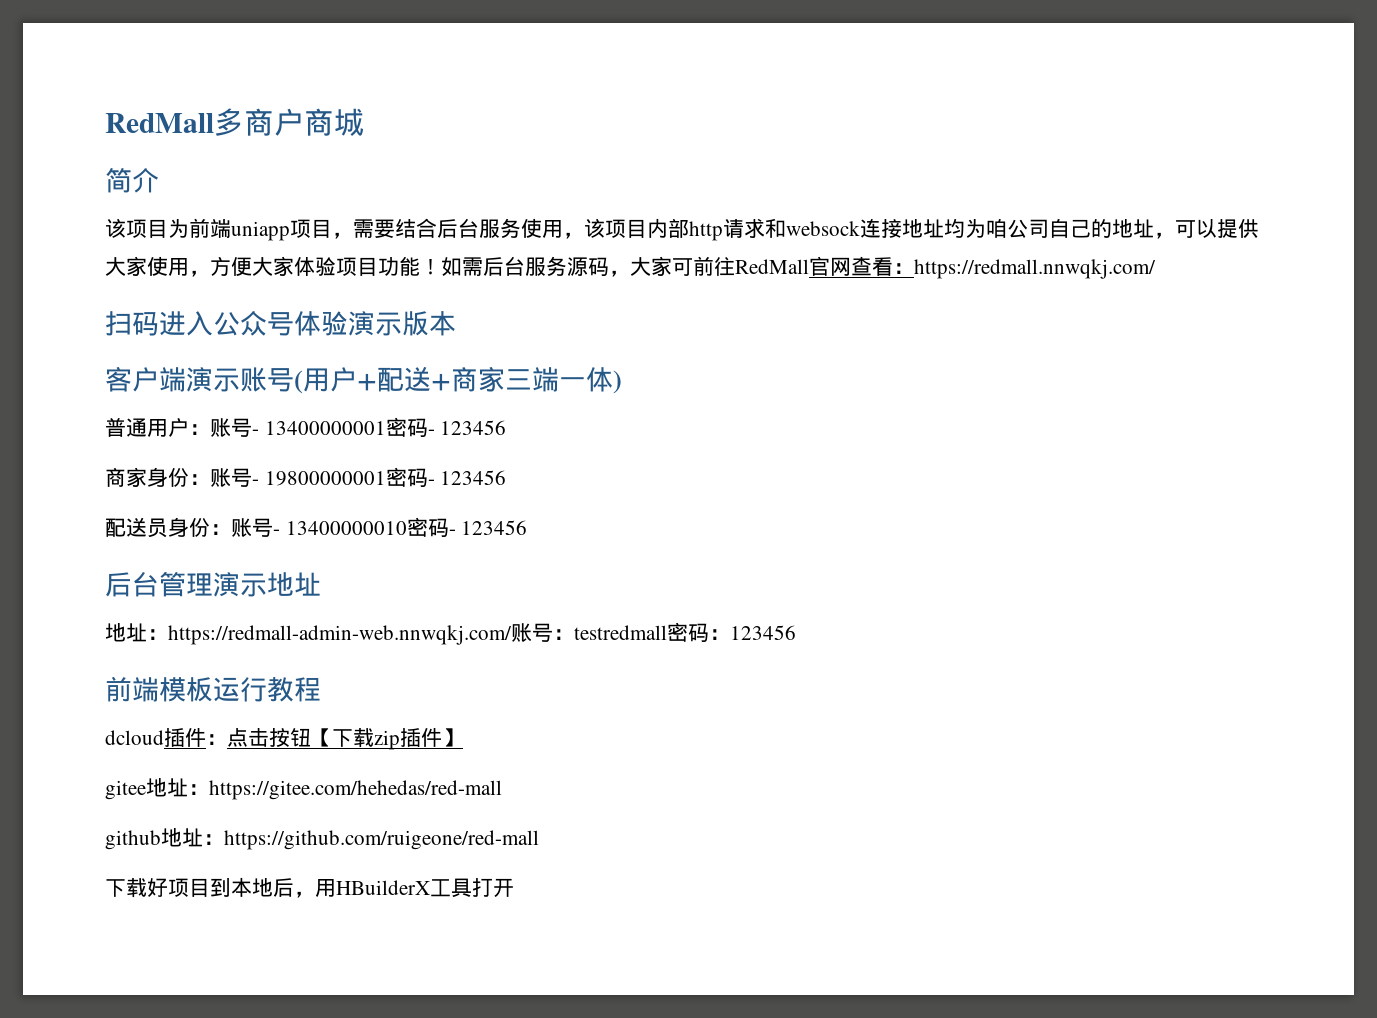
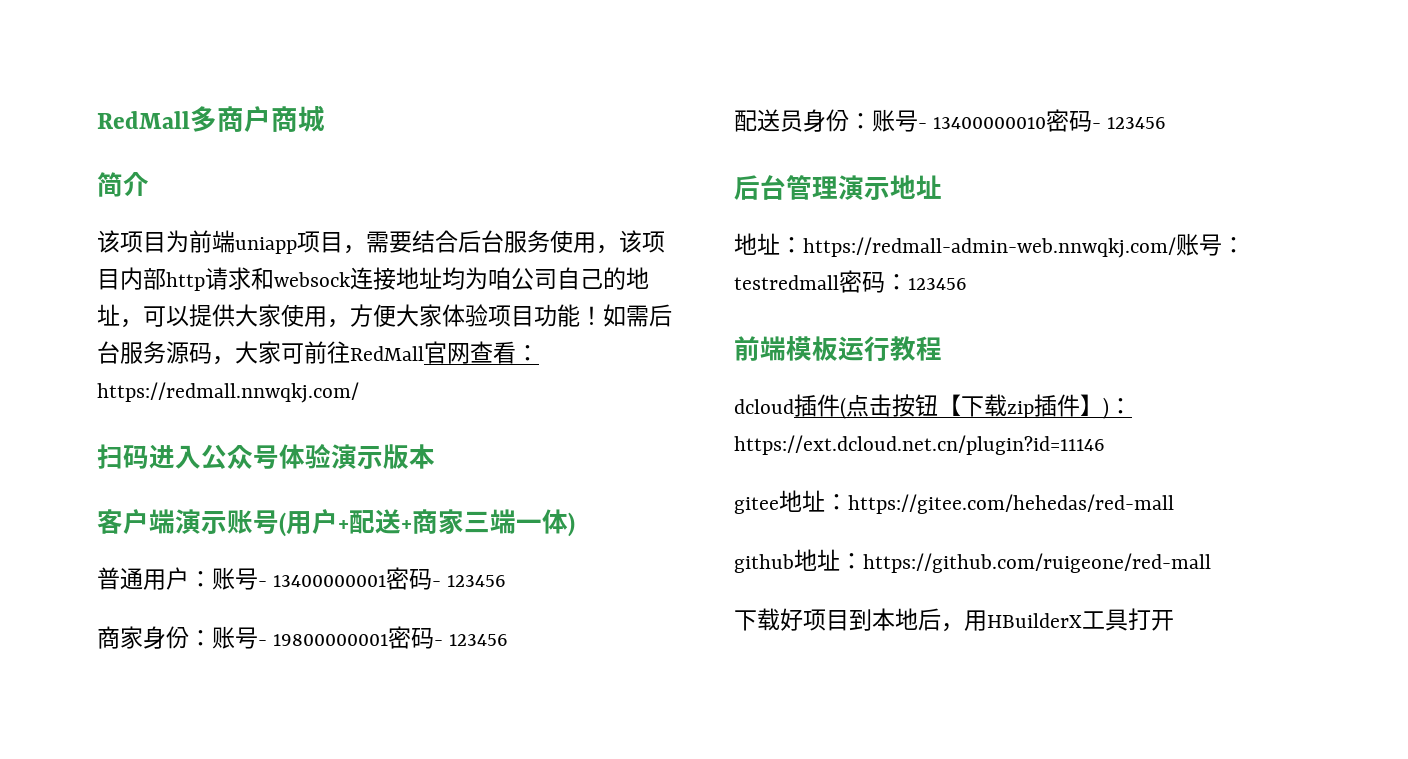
- dcloud插件：点击按钮【下载zip插件】
+ dcloud插件(点击按钮【下载zip插件】)：https://ext.dcloud.net.cn/plugin?id=11146

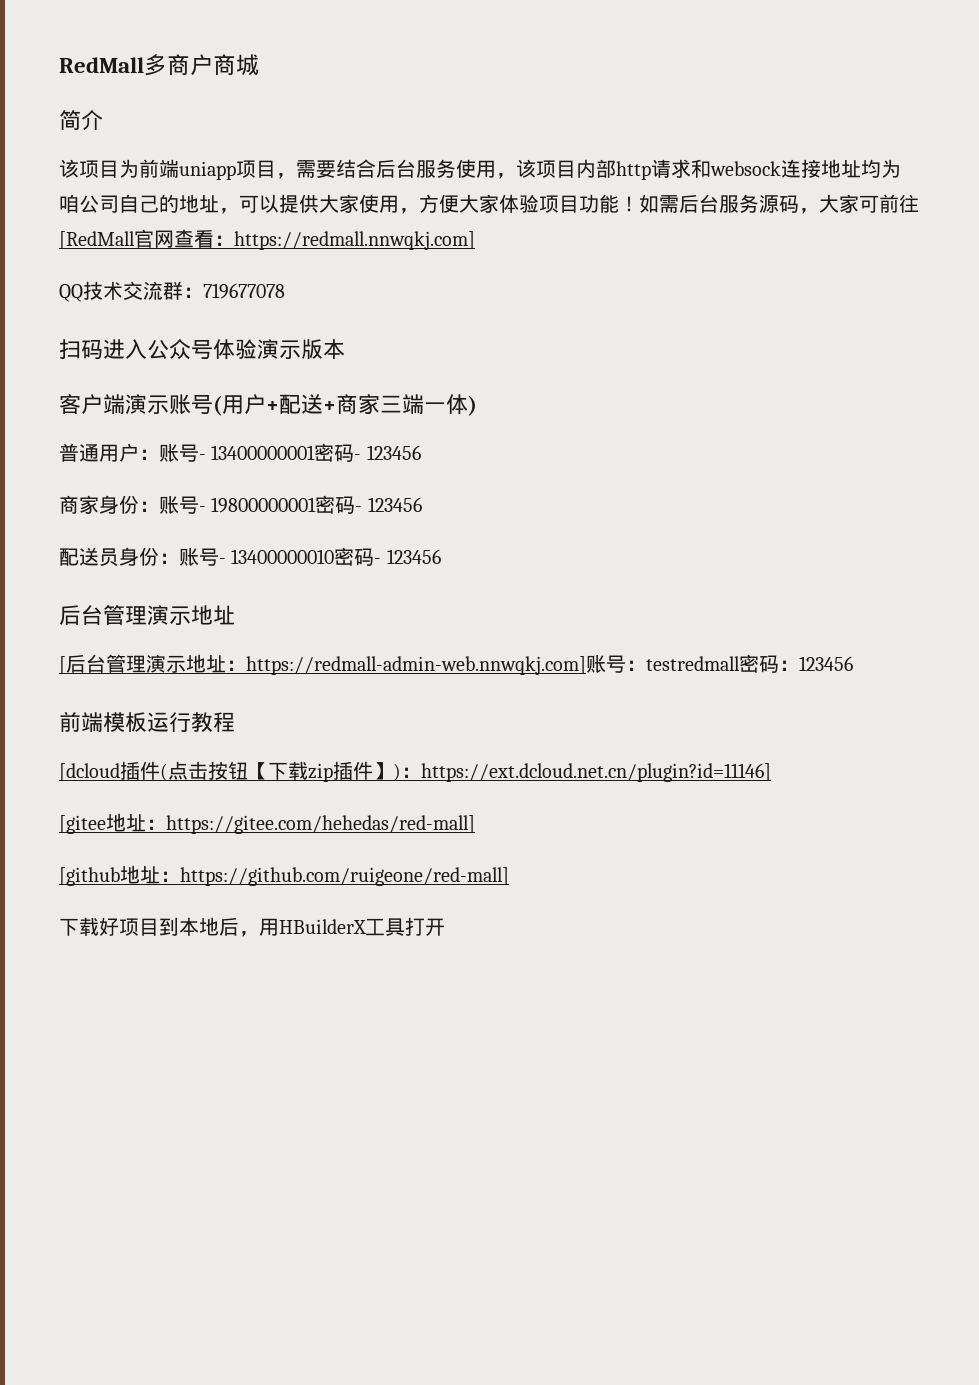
- 如需后台服务源码，大家可前往RedMall官网查看：https://redmall.nnwqkj.com/
+ 如需后台服务源码，大家可前往[RedMall官网查看：https://redmall.nnwqkj.com]
+ QQ技术交流群：719677078
- 地址：https://redmall-admin-web.nnwqkj.com/账号：testredmall密码：123456
+ [后台管理演示地址：https://redmall-admin-web.nnwqkj.com]账号：testredmall密码：123456
- dcloud插件(点击按钮【下载zip插件】)：https://ext.dcloud.net.cn/plugin?id=11146
- gitee地址：https://gitee.com/hehedas/red-mall
- github地址：https://github.com/ruigeone/red-mall
+ [dcloud插件(点击按钮【下载zip插件】)：https://ext.dcloud.net.cn/plugin?id=11146]
+ [gitee地址：https://gitee.com/hehedas/red-mall]
+ [github地址：https://github.com/ruigeone/red-mall]

